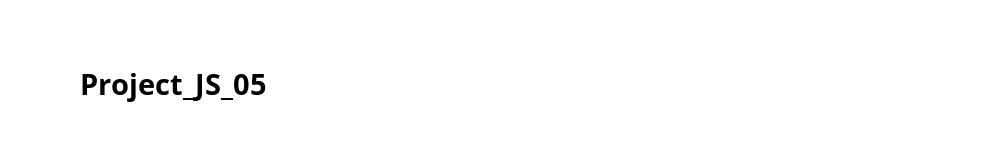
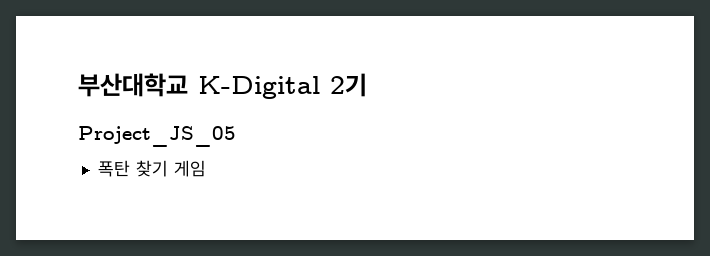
+ 부산대학교 K-Digital 2기
  Project_JS_05
+ 폭탄 찾기 게임

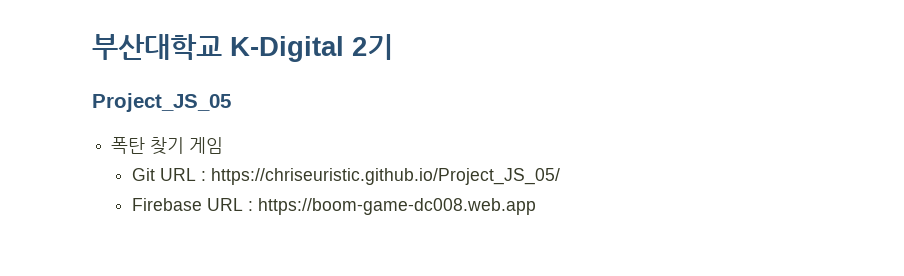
+ Git URL : https://chriseuristic.github.io/Project_JS_05/
+ Firebase URL : https://boom-game-dc008.web.app

